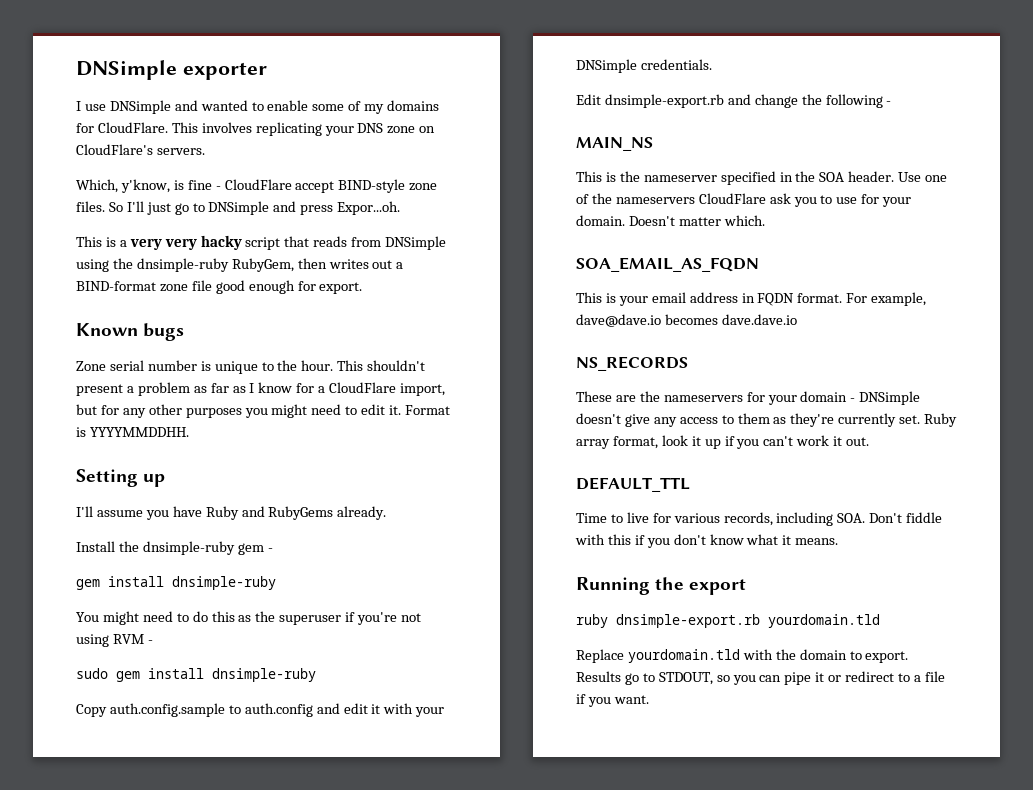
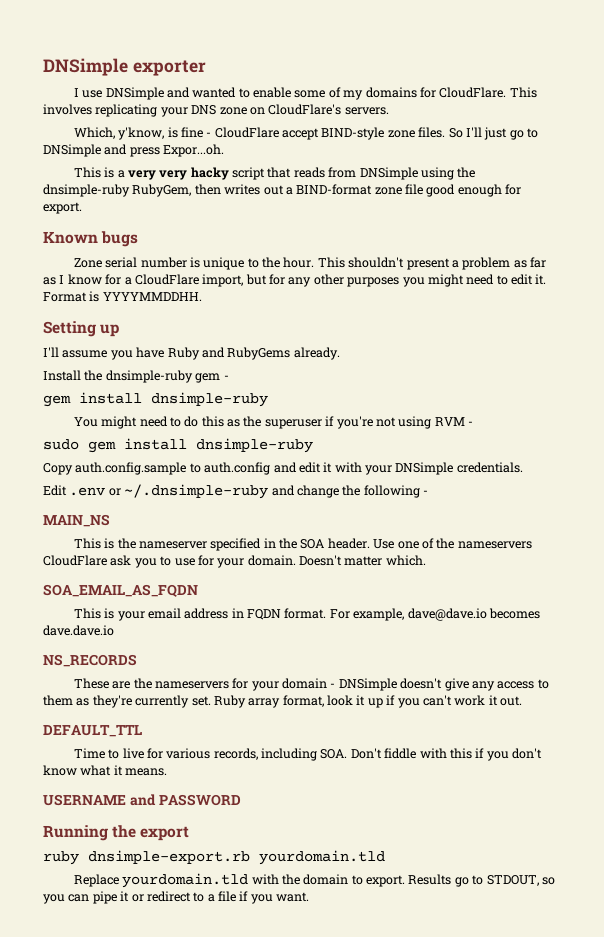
- Edit dnsimple-export.rb and change the following -
+ Edit .env or ~/.dnsimple-ruby and change the following -
+ USERNAME and PASSWORD

